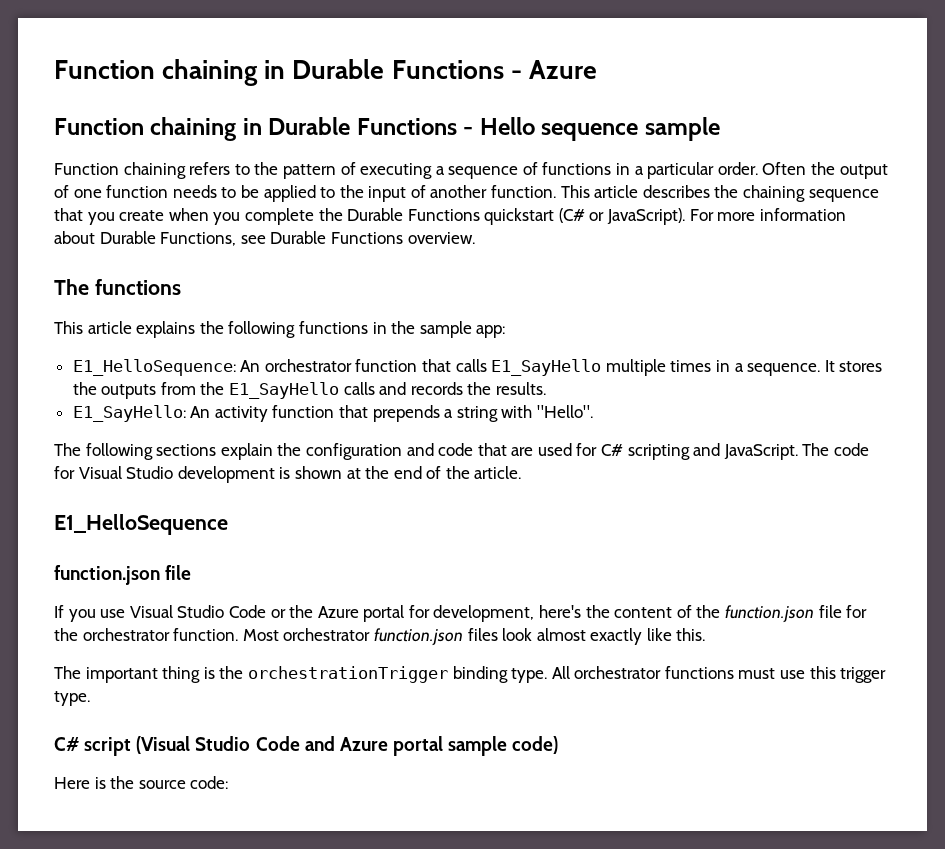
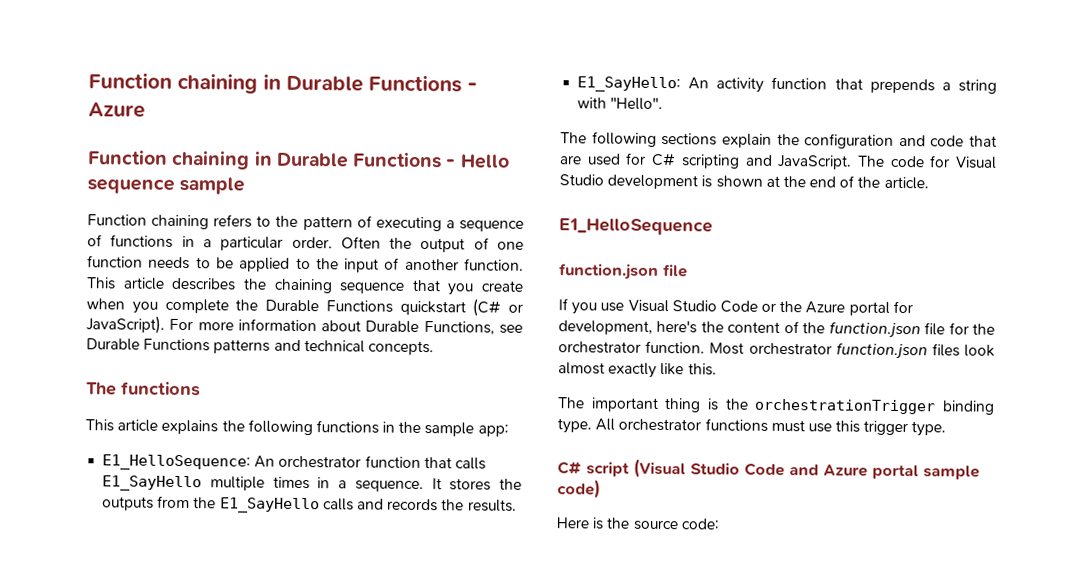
- For more information about Durable Functions, see Durable Functions overview.
+ For more information about Durable Functions, see Durable Functions patterns and technical concepts.

